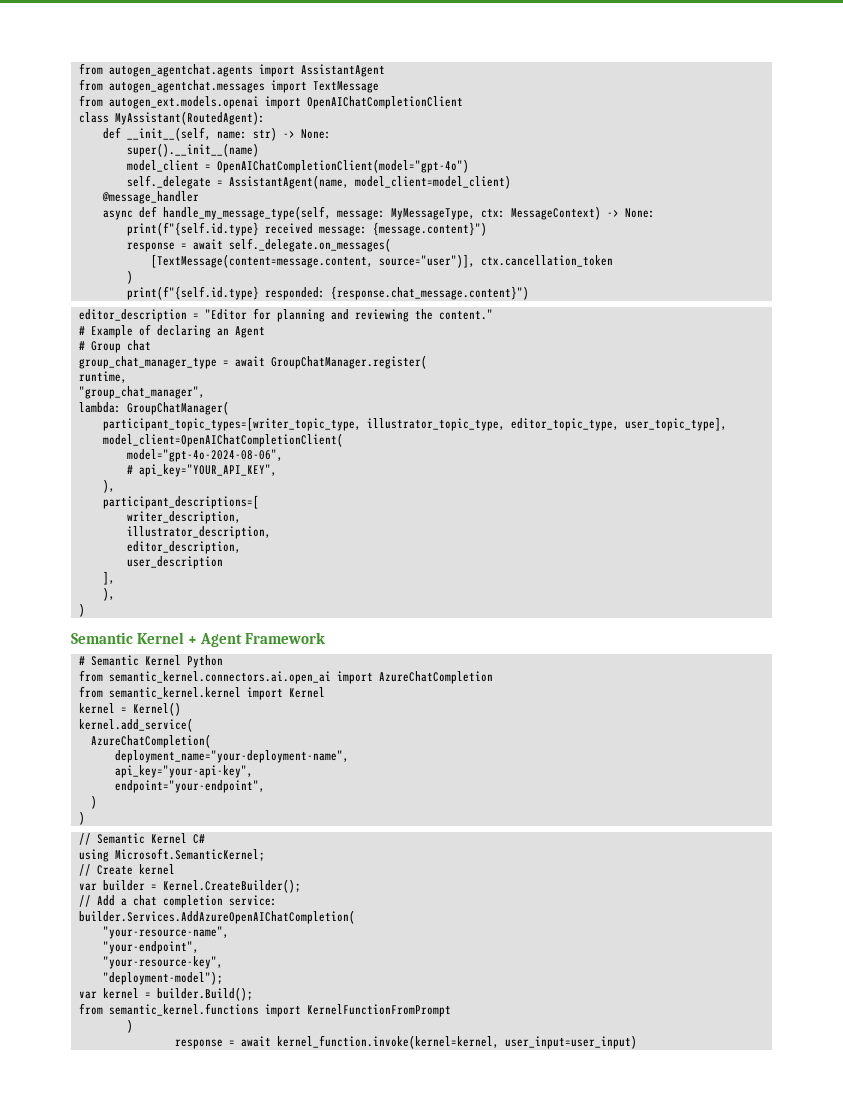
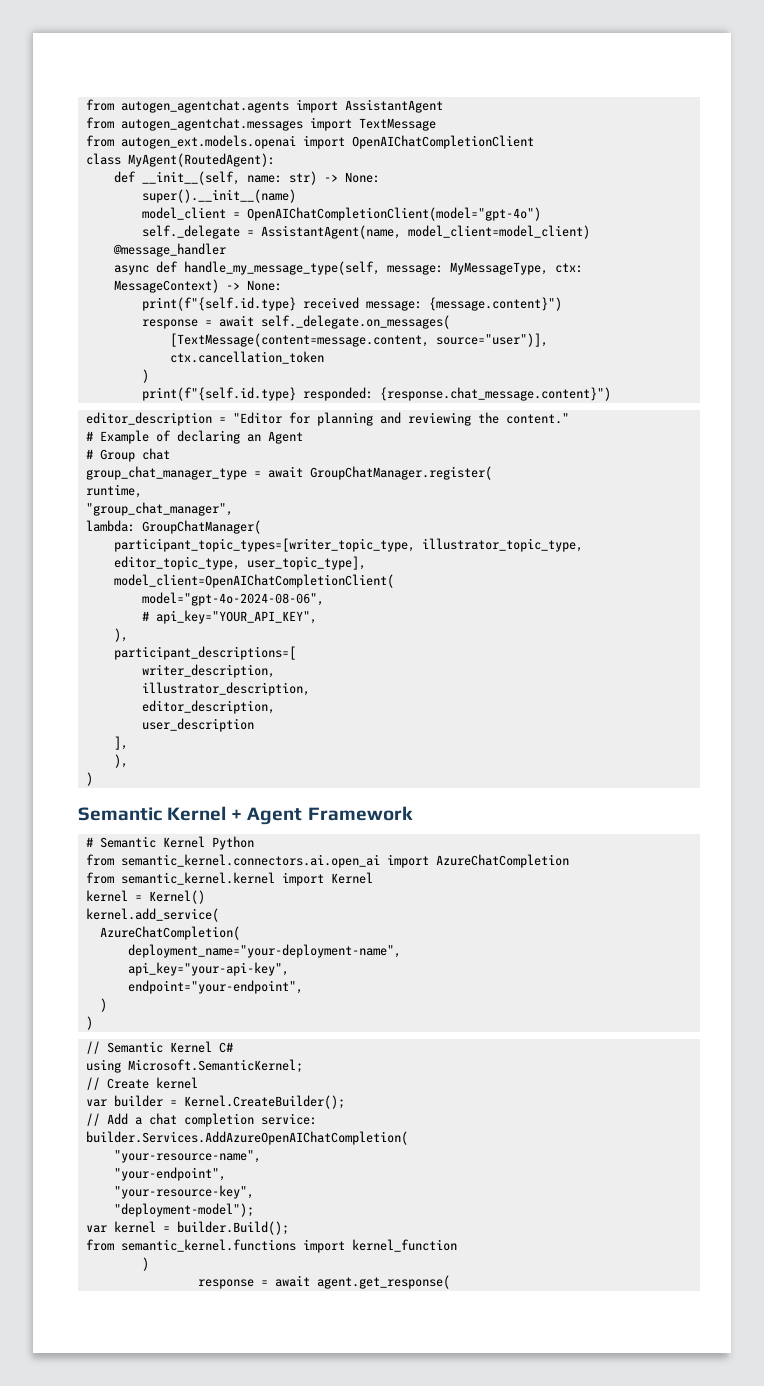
- class MyAssistant(RoutedAgent):
+ class MyAgent(RoutedAgent):
- from semantic_kernel.functions import KernelFunctionFromPrompt
+ from semantic_kernel.functions import kernel_function
- response = await kernel_function.invoke(kernel=kernel, user_input=user_input)
+ response = await agent.get_response(

